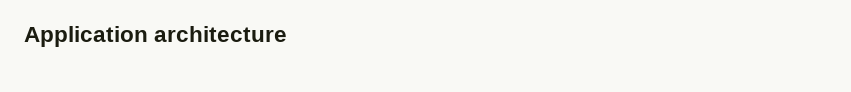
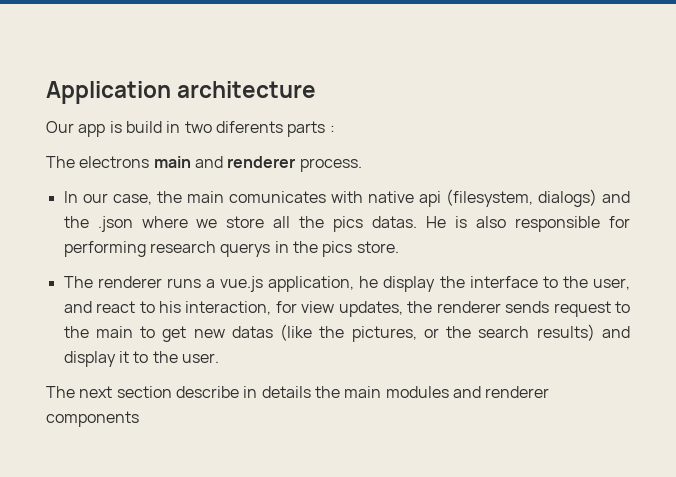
+ Our app is build in two diferents parts :
+ The electrons main and renderer process.
+ In our case, the main comunicates with native api (filesystem, dialogs) and the .json where we store all the pics datas. He is also responsible for performing research querys in the pics store.
+ The renderer runs a vue.js application, he display the interface to the user, and react to his interaction, for view updates, the renderer sends request to the main to get new datas (like the pictures, or the search results) and display it to the user.
+ The next section describe in details the main modules and renderer components

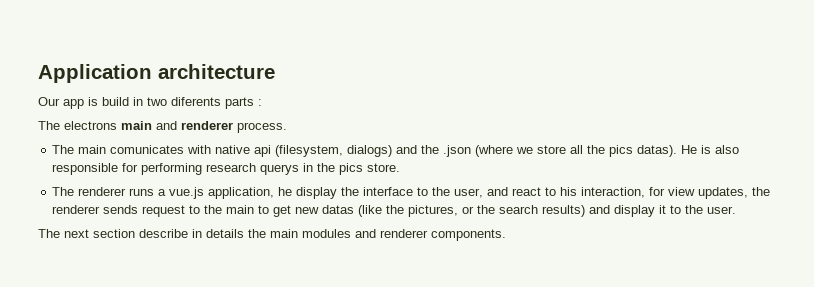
- In our case, the main comunicates with native api (filesystem, dialogs) and the .json where we store all the pics datas.
+ The main comunicates with native api (filesystem, dialogs) and the .json (where we store all the pics datas).
- The next section describe in details the main modules and renderer components
+ The next section describe in details the main modules and renderer components.

